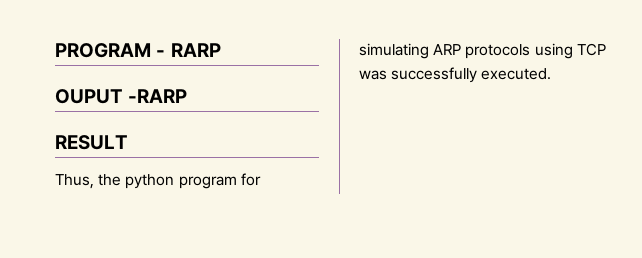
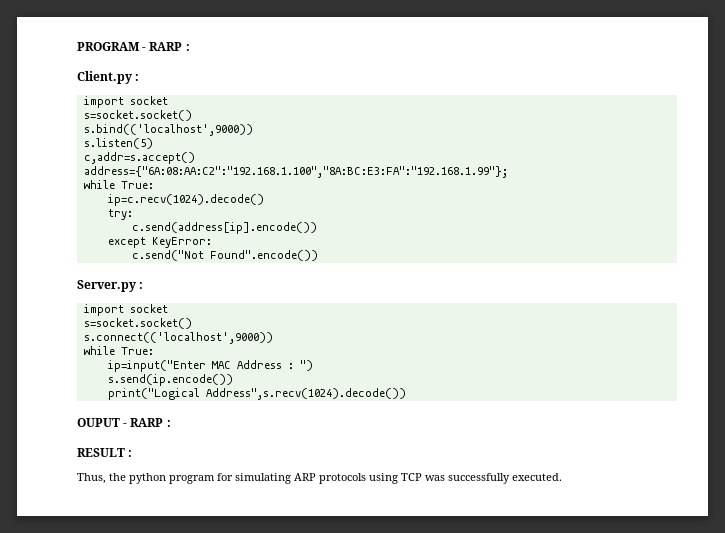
- PROGRAM - RARP
- OUPUT -RARP
+ PROGRAM - RARP :
+ Client.py :
+ import socket
+ s=socket.socket()
+ s.bind(('localhost',9000))
+ s.listen(5)
+ c,addr=s.accept()
+ address={"6A:08:AA:C2":"192.168.1.100","8A:BC:E3:FA":"192.168.1.99"};
+ while True:
+ ip=c.recv(1024).decode()
+ try:
+ c.send(address[ip].encode())
+ except KeyError:
+ c.send("Not Found".encode())
+ Server.py :
+ import socket
+ s=socket.socket()
+ s.connect(('localhost',9000))
+ while True:
+ ip=input("Enter MAC Address : ")
+ s.send(ip.encode())
+ print("Logical Address",s.recv(1024).decode())
+ OUPUT - RARP :
- RESULT
+ RESULT :

